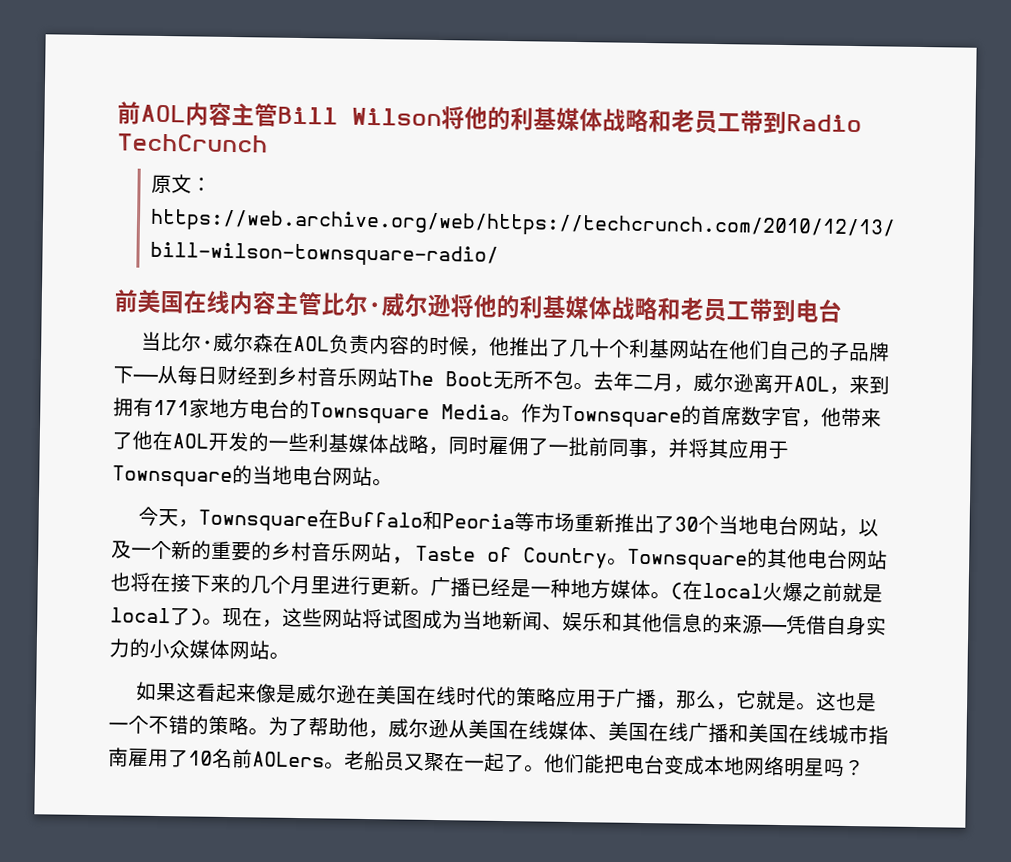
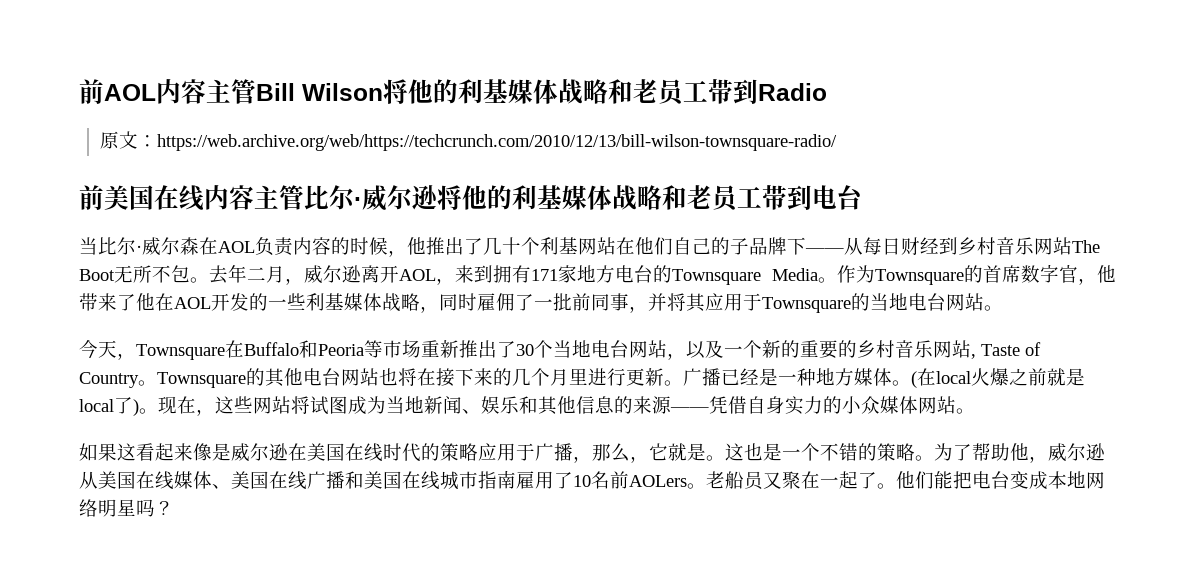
- 前AOL内容主管Bill Wilson将他的利基媒体战略和老员工带到Radio TechCrunch
+ 前AOL内容主管Bill Wilson将他的利基媒体战略和老员工带到Radio

